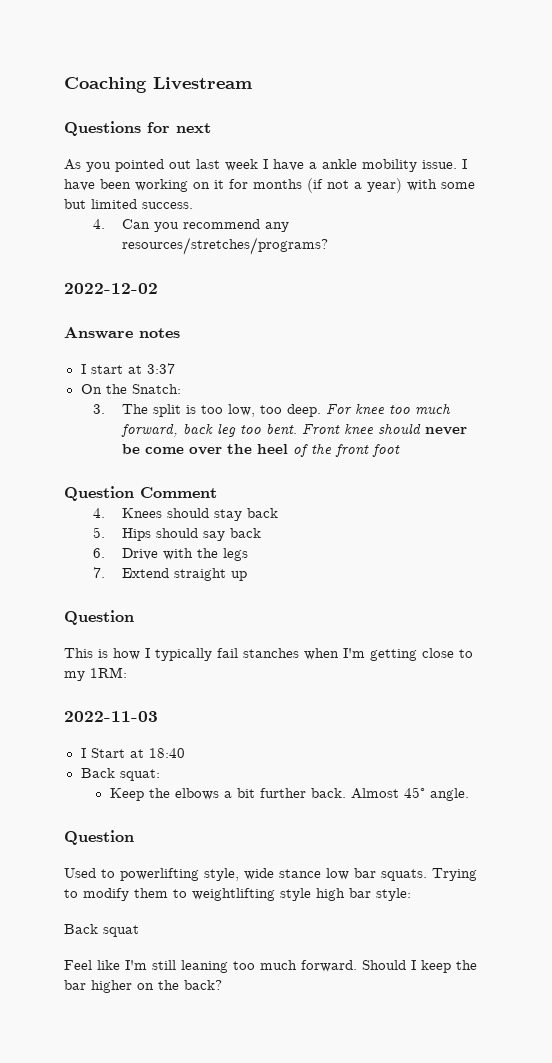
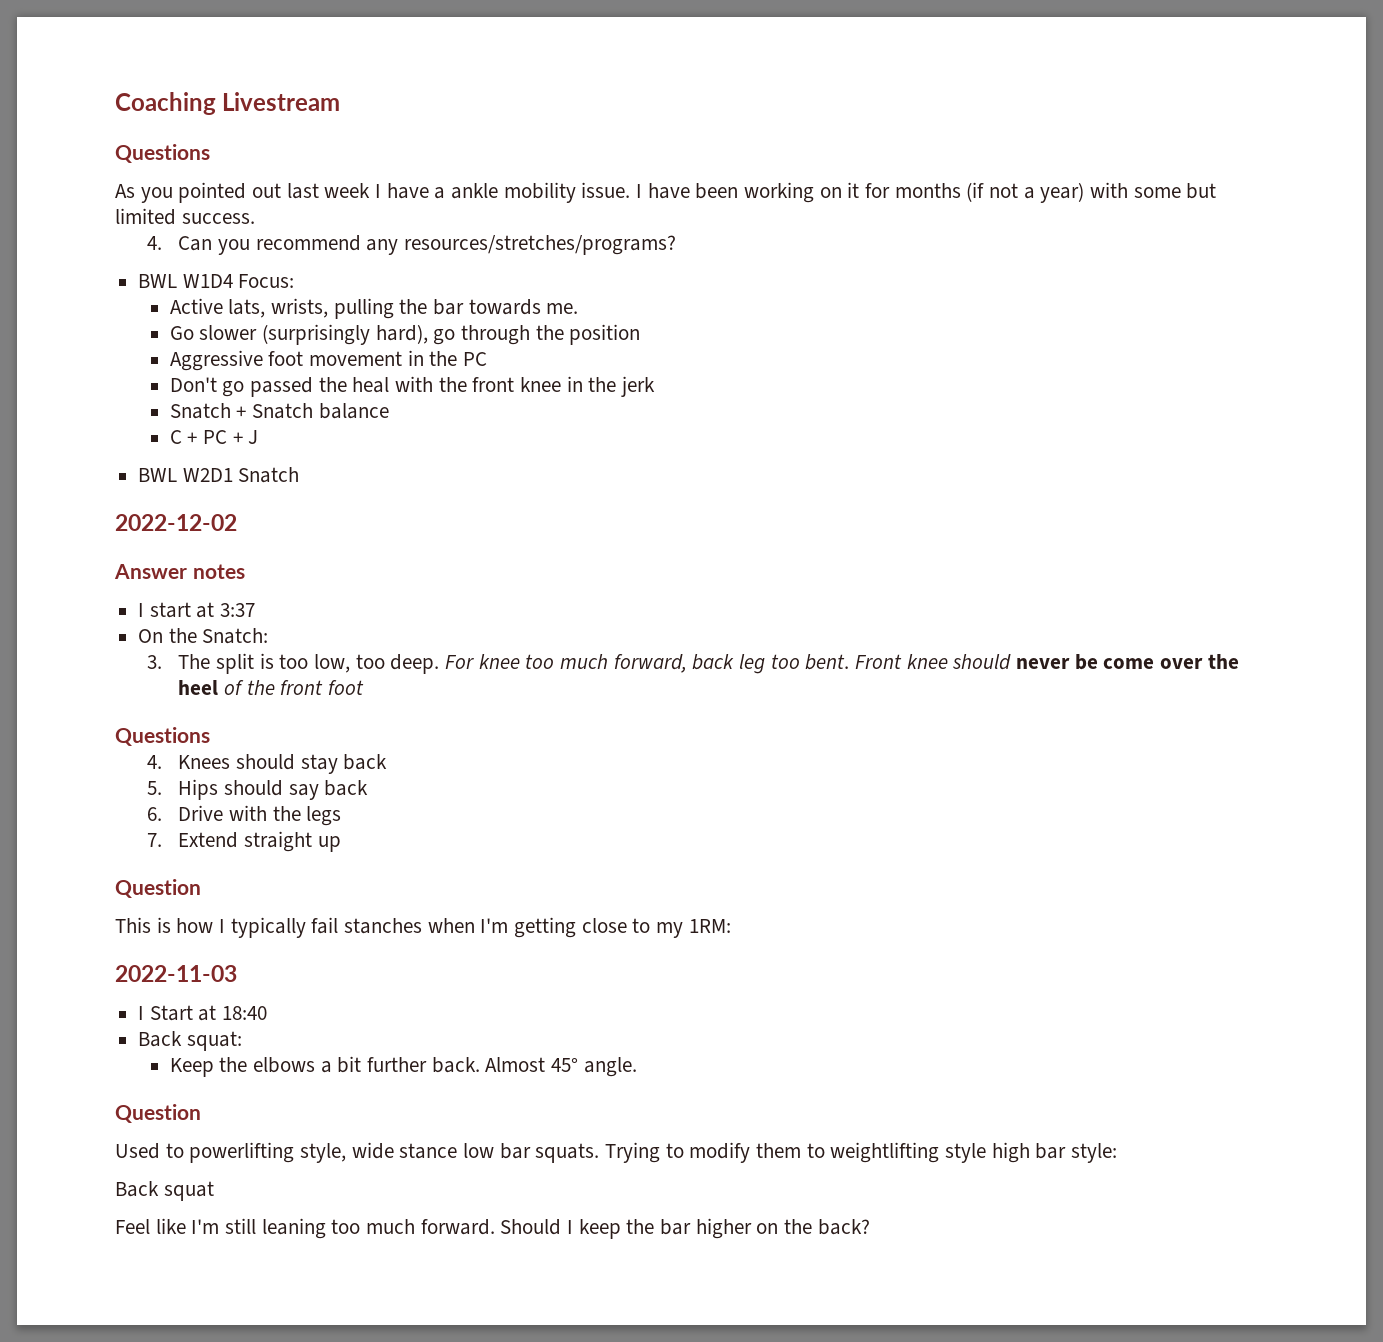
  Coaching Livestream
- Questions for next
+ Questions
+ BWL W1D4 Focus:
+ Active lats, wrists, pulling the bar towards me.
+ Go slower (surprisingly hard), go through the position
+ Aggressive foot movement in the PC
+ Don't go passed the heal with the front knee in the jerk
+ Snatch + Snatch balance
+ C + PC + J
+ BWL W2D1 Snatch
- Answare notes
+ Answer notes
  Front knee should never be come over the heel of the front foot
- Question Comment
+ Questions

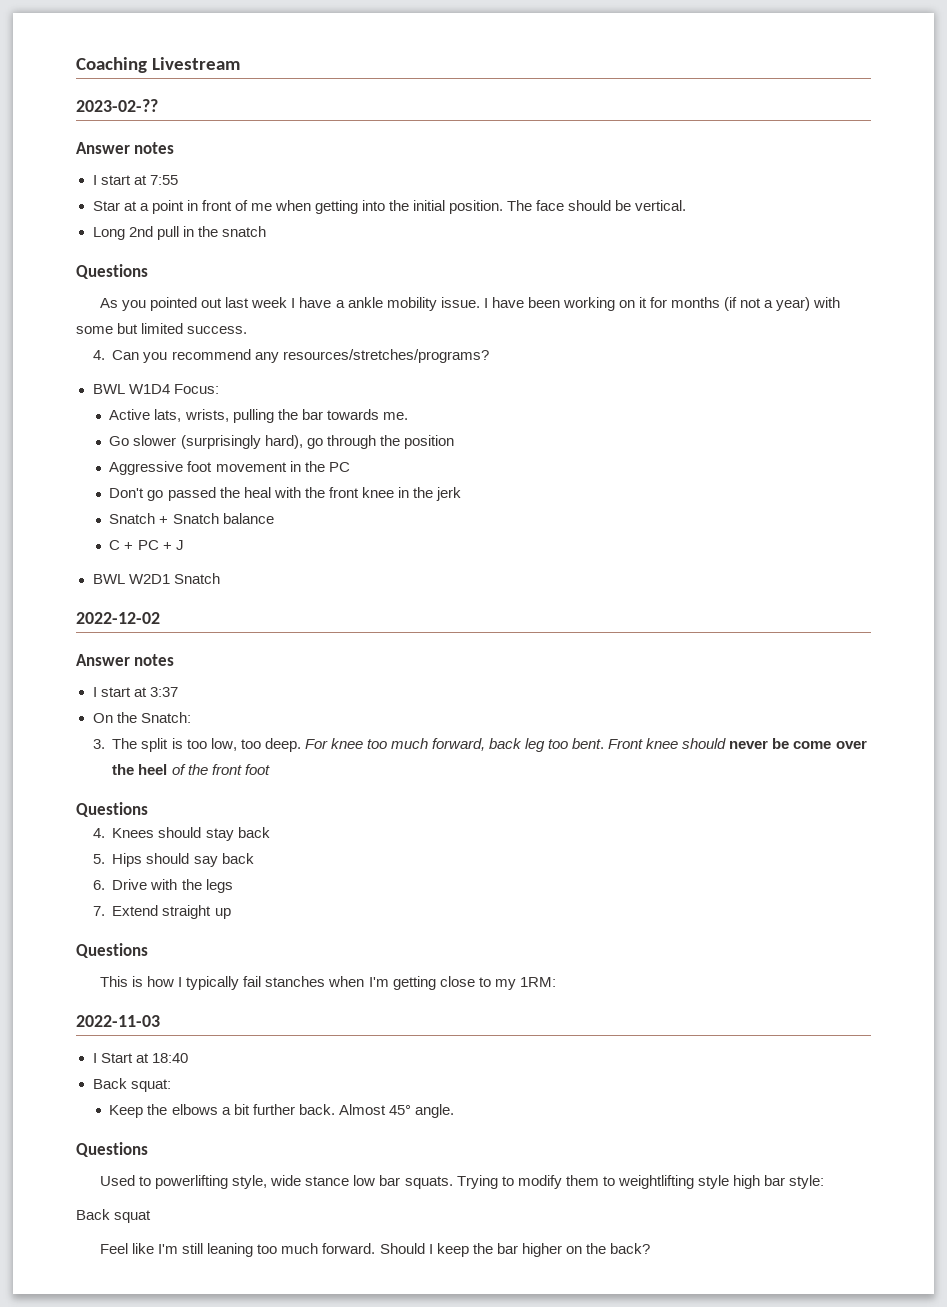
+ 2023-02-??
+ Answer notes
+ I start at 7:55
+ Star at a point in front of me when getting into the initial position. The face should be vertical.
+ Long 2nd pull in the snatch
  7. Extend straight up
- Question
+ Questions
  Almost 45° angle.
- Question
+ Questions

